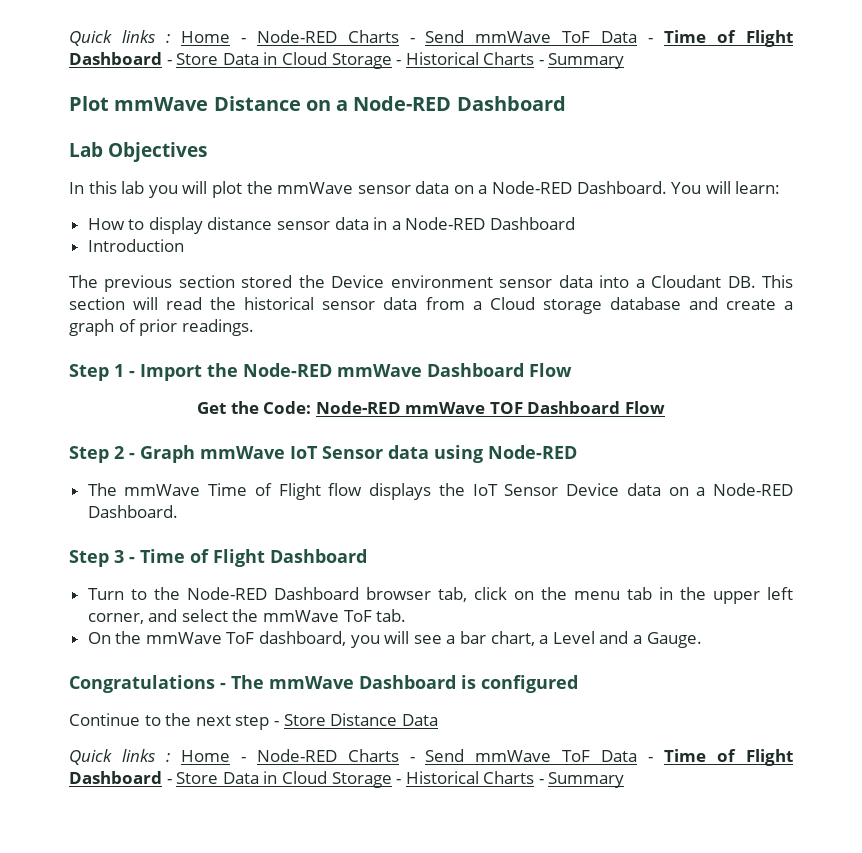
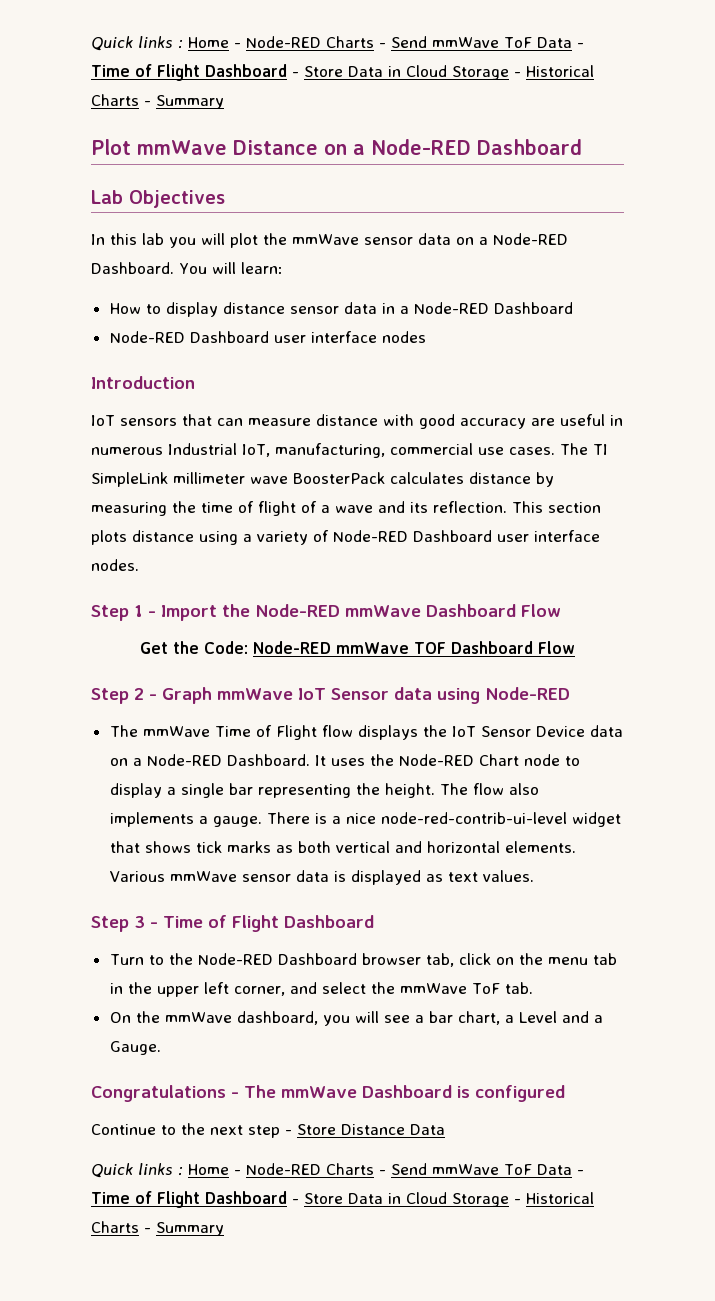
+ Node-RED Dashboard user interface nodes
  Introduction
- The previous section stored the Device environment sensor data into a Cloudant DB. This section will read the historical sensor data from a Cloud storage database and create a graph of prior readings.
+ IoT sensors that can measure distance with good accuracy are useful in numerous Industrial IoT, manufacturing, commercial use cases. The TI SimpleLink millimeter wave BoosterPack calculates distance by measuring the time of flight of a wave and its reflection. This section plots distance using a variety of Node-RED Dashboard user interface nodes.
+ It uses the Node-RED Chart node to display a single bar representing the height. The flow also implements a gauge. There is a nice node-red-contrib-ui-level widget that shows tick marks as both vertical and horizontal elements. Various mmWave sensor data is displayed as text values.
- On the mmWave ToF dashboard, you will see a bar chart, a Level and a Gauge.
+ On the mmWave dashboard, you will see a bar chart, a Level and a Gauge.

